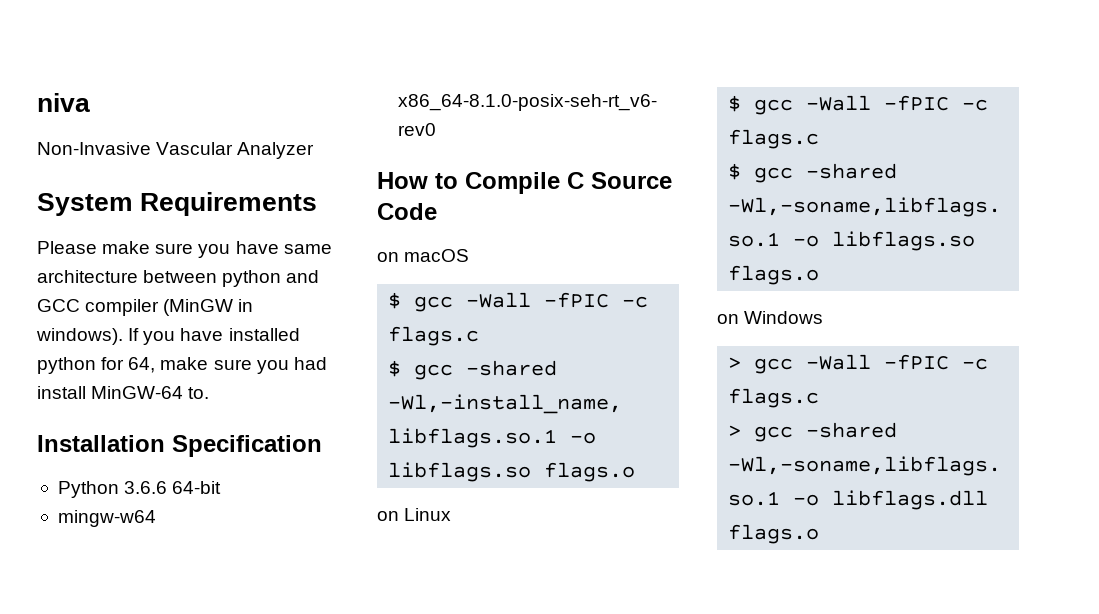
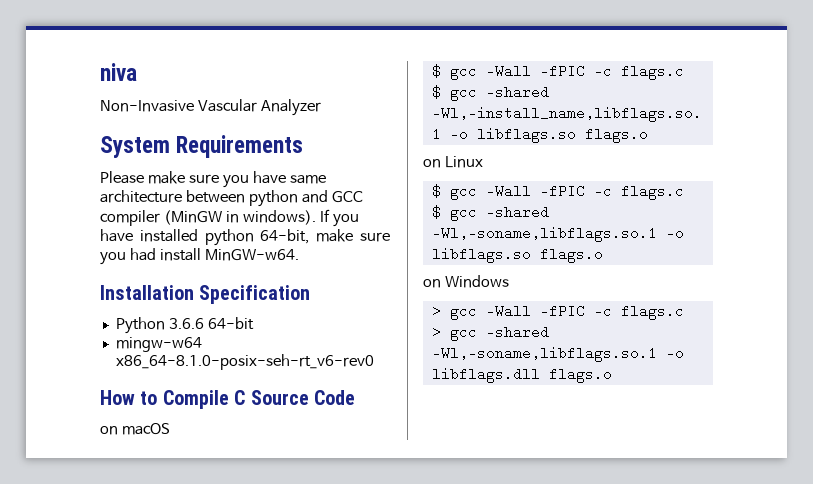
- If you have installed python for 64, make sure you had install MinGW-64 to.
+ If you have installed python 64-bit, make sure you had install MinGW-w64.

